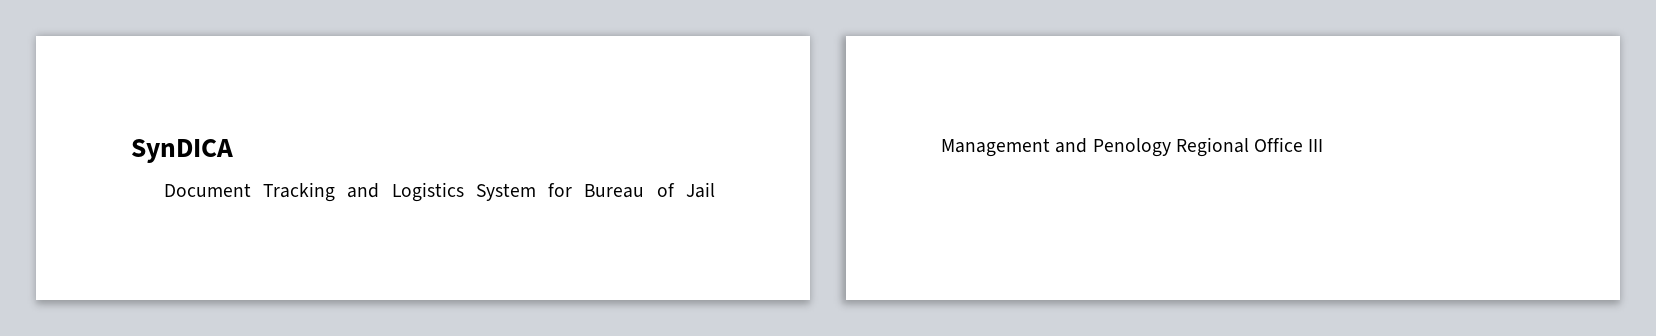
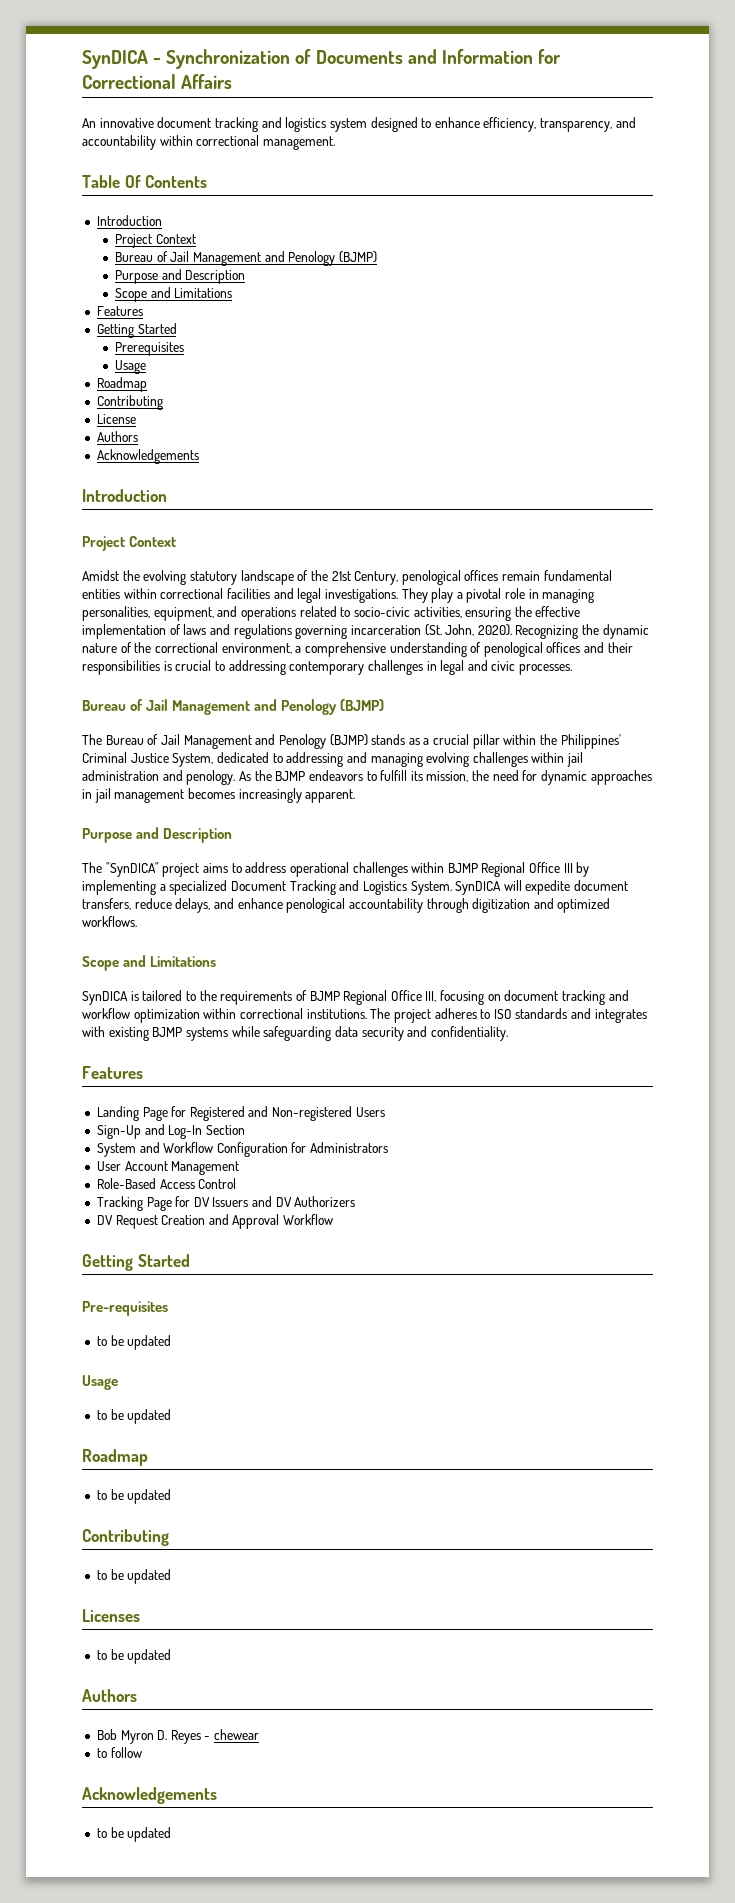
- SynDICA
- Document Tracking and Logistics System for Bureau of Jail Management and Penology Regional Office III
+ SynDICA - Synchronization of Documents and Information for Correctional Affairs
+ An innovative document tracking and logistics system designed to enhance efficiency, transparency, and accountability within correctional management.
+ Table Of Contents
+ Introduction
+ Project Context
+ Bureau of Jail Management and Penology (BJMP)
+ Purpose and Description
+ Scope and Limitations
+ Features
+ Getting Started
+ Prerequisites
+ Usage
+ Roadmap
+ Contributing
+ License
+ Authors
+ Acknowledgements
+ Introduction
+ Project Context
+ Amidst the evolving statutory landscape of the 21st Century, penological offices remain fundamental entities within correctional facilities and legal investigations. They play a pivotal role in managing personalities, equipment, and operations related to socio-civic activities, ensuring the effective implementation of laws and regulations governing incarceration (St. John, 2020). Recognizing the dynamic nature of the correctional environment, a comprehensive understanding of penological offices and their responsibilities is crucial to addressing contemporary challenges in legal and civic processes.
+ Bureau of Jail Management and Penology (BJMP)
+ The Bureau of Jail Management and Penology (BJMP) stands as a crucial pillar within the Philippines' Criminal Justice System, dedicated to addressing and managing evolving challenges within jail administration and penology. As the BJMP endeavors to fulfill its mission, the need for dynamic approaches in jail management becomes increasingly apparent.
+ Purpose and Description
+ The "SynDICA" project aims to address operational challenges within BJMP Regional Office III by implementing a specialized Document Tracking and Logistics System. SynDICA will expedite document transfers, reduce delays, and enhance penological accountability through digitization and optimized workflows.
+ Scope and Limitations
+ SynDICA is tailored to the requirements of BJMP Regional Office III, focusing on document tracking and workflow optimization within correctional institutions. The project adheres to ISO standards and integrates with existing BJMP systems while safeguarding data security and confidentiality.
+ Features
+ Landing Page for Registered and Non-registered Users
+ Sign-Up and Log-In Section
+ System and Workflow Configuration for Administrators
+ User Account Management
+ Role-Based Access Control
+ Tracking Page for DV Issuers and DV Authorizers
+ DV Request Creation and Approval Workflow
+ Getting Started
+ Pre-requisites
+ to be updated
+ Usage
+ to be updated
+ Roadmap
+ to be updated
+ Contributing
+ to be updated
+ Licenses
+ to be updated
+ Authors
+ Bob Myron D. Reyes - chewear
+ to follow
+ Acknowledgements
+ to be updated

